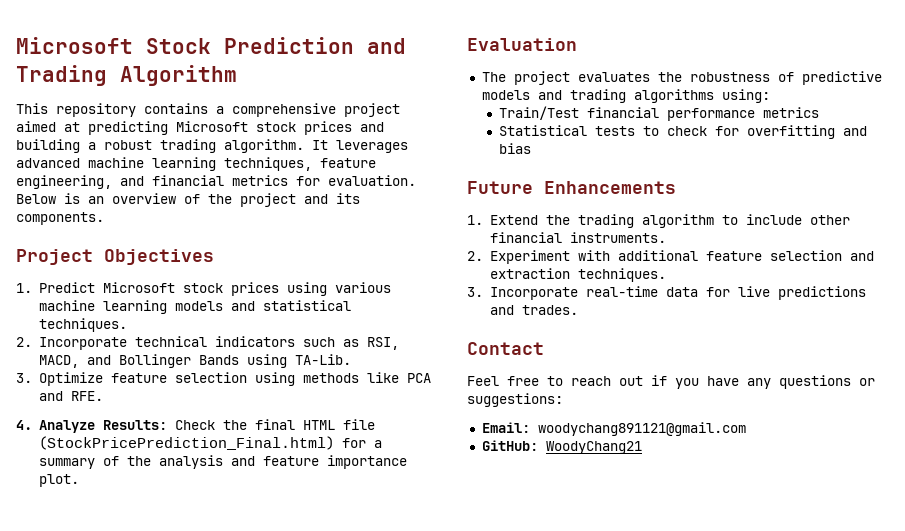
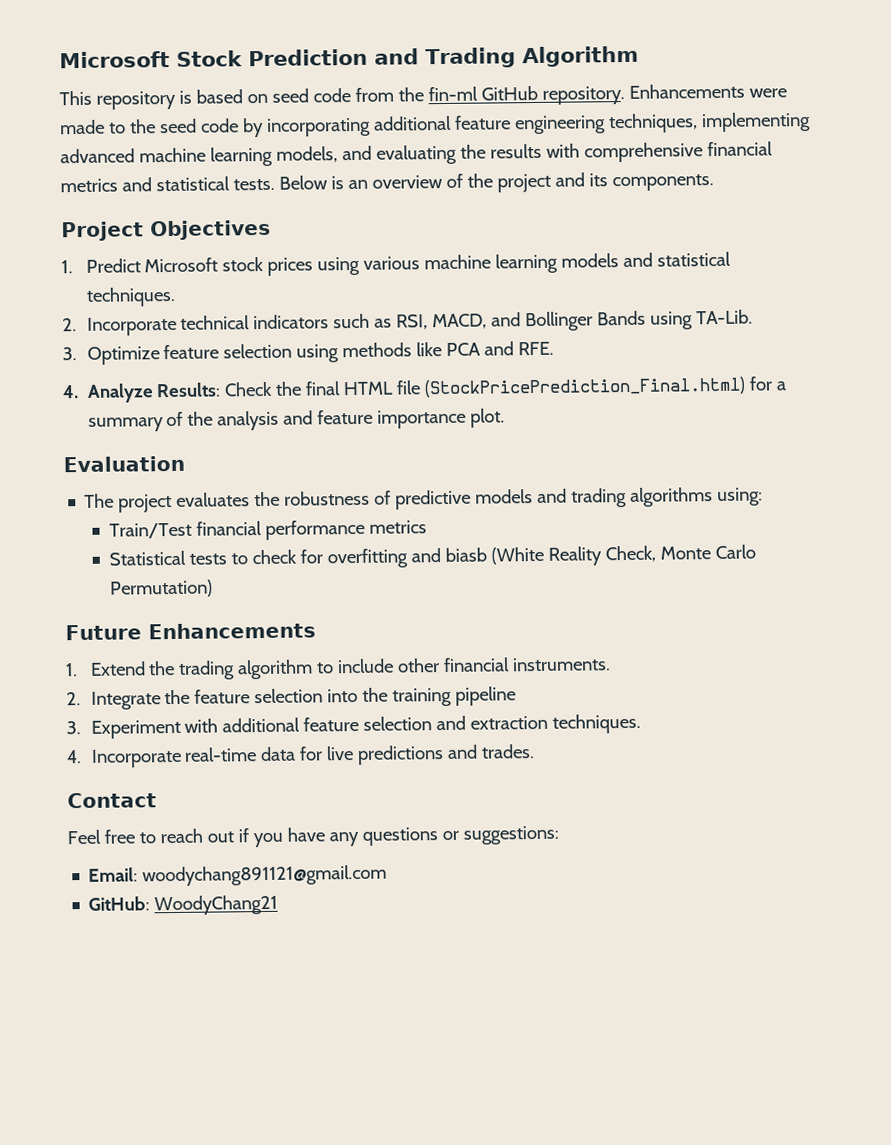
- This repository contains a comprehensive project aimed at predicting Microsoft stock prices and building a robust trading algorithm. It leverages advanced machine learning techniques, feature engineering, and financial metrics for evaluation.
+ This repository is based on seed code from the fin-ml GitHub repository. Enhancements were made to the seed code by incorporating additional feature engineering techniques, implementing advanced machine learning models, and evaluating the results with comprehensive financial metrics and statistical tests.
- Statistical tests to check for overfitting and bias
+ Statistical tests to check for overfitting and biasb (White Reality Check, Monte Carlo Permutation)
- 2. Experiment with additional feature selection and extraction techniques.
+ 2. Integrate the feature selection into the training pipeline
+ 3. Experiment with additional feature selection and extraction techniques.
- 3. Incorporate real-time data for live predictions and trades.
+ 4. Incorporate real-time data for live predictions and trades.

